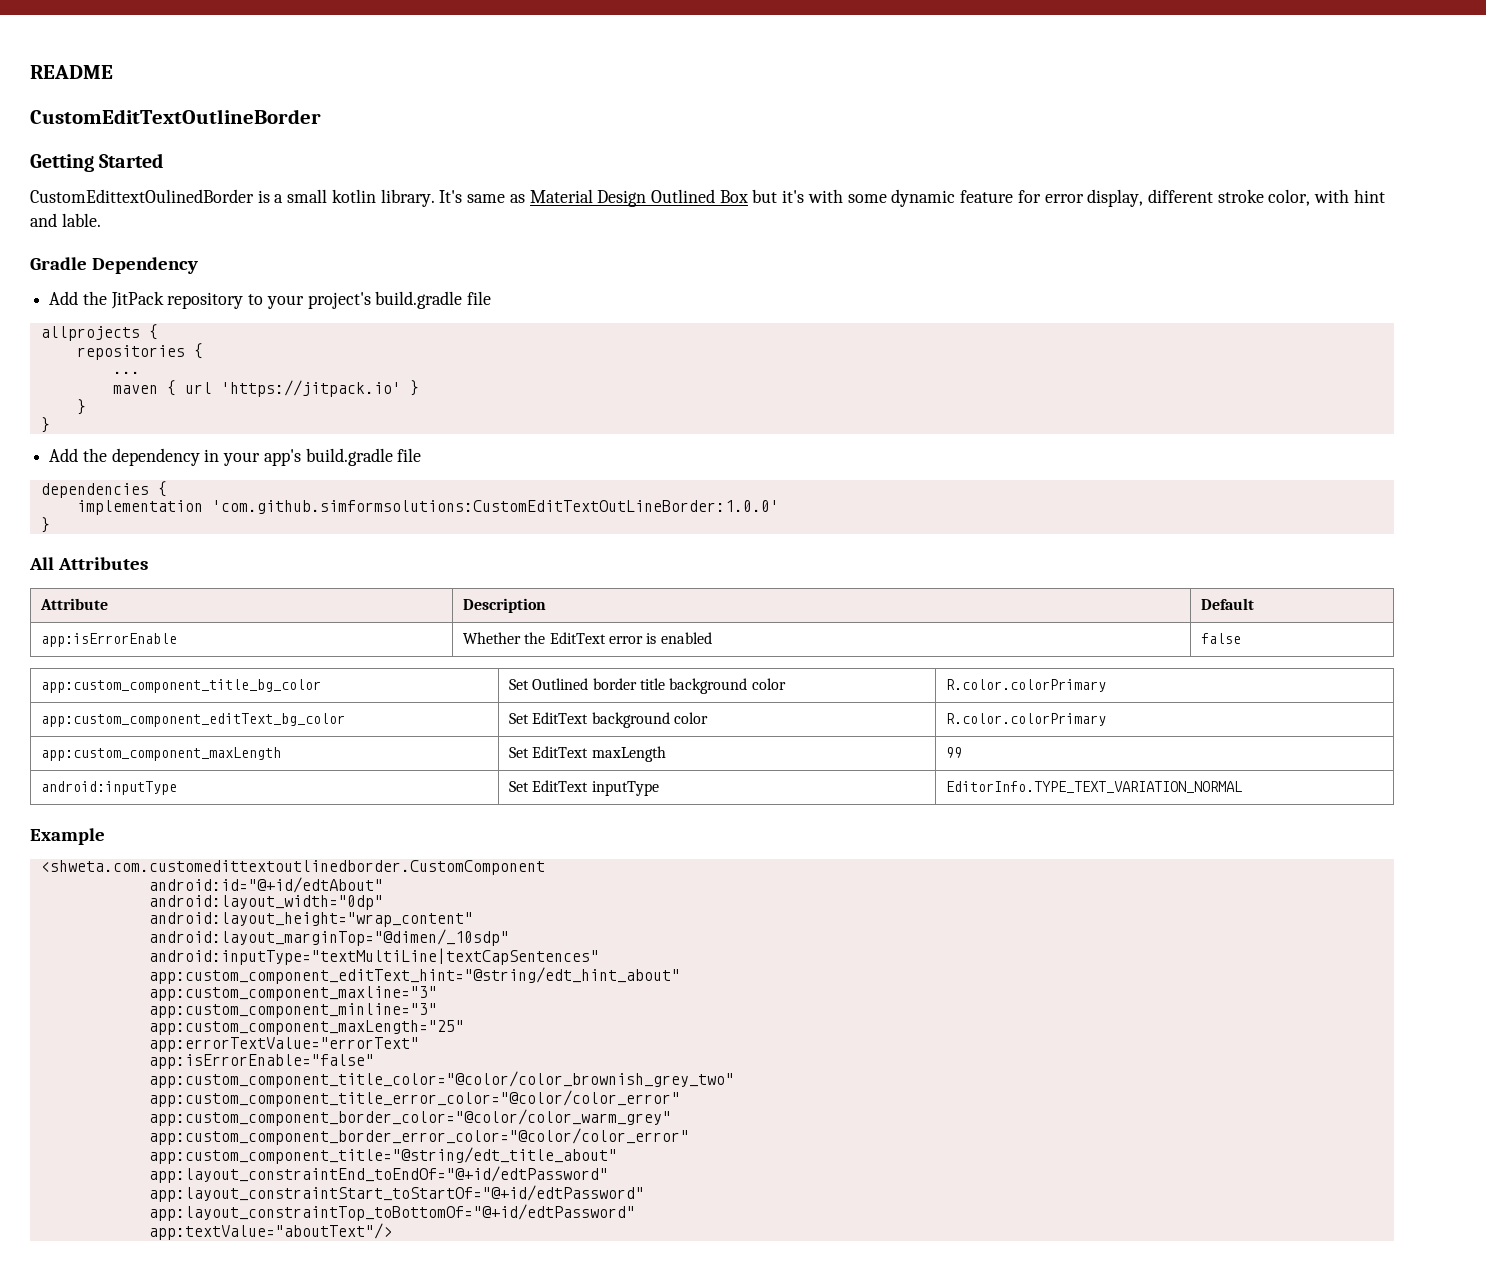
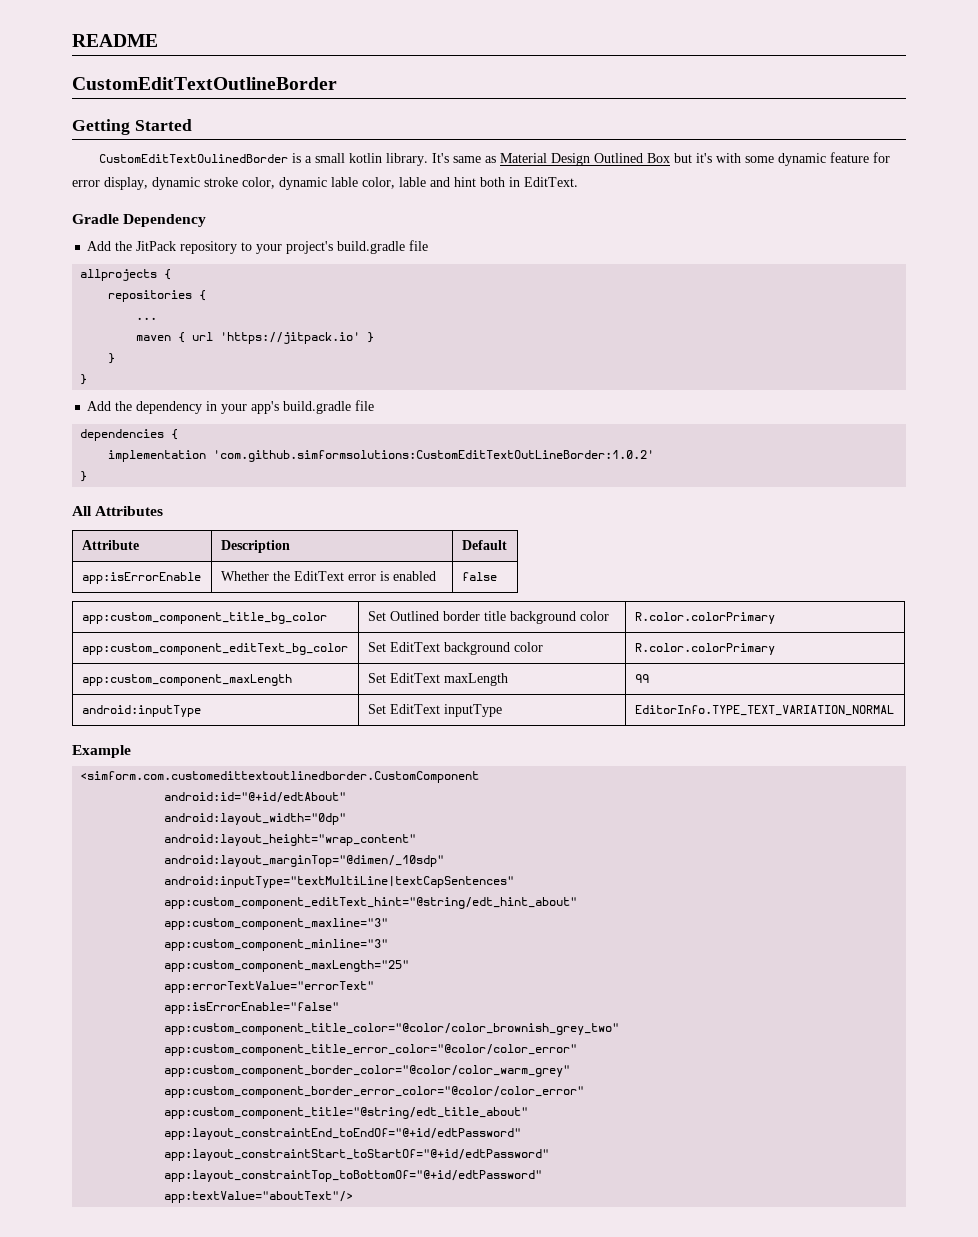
- CustomEdittextOulinedBorder is a small kotlin library.
+ CustomEditTextOulinedBorder is a small kotlin library.
- It's same as Material Design Outlined Box but it's with some dynamic feature for error display, different stroke color, with hint and lable.
+ It's same as Material Design Outlined Box but it's with some dynamic feature for error display, dynamic stroke color, dynamic lable color, lable and hint both in EditText.
- implementation 'com.github.simformsolutions:CustomEditTextOutLineBorder:1.0.0'
+ implementation 'com.github.simformsolutions:CustomEditTextOutLineBorder:1.0.2'
- <shweta.com.customedittextoutlinedborder.CustomComponent
+ <simform.com.customedittextoutlinedborder.CustomComponent

